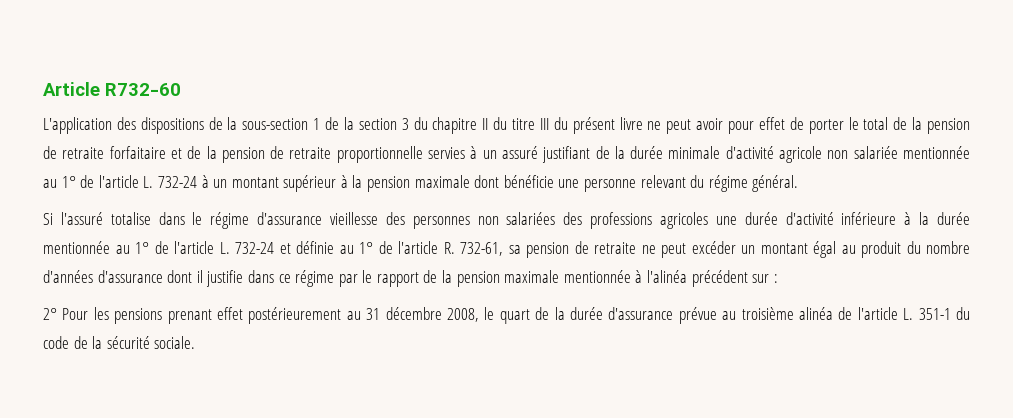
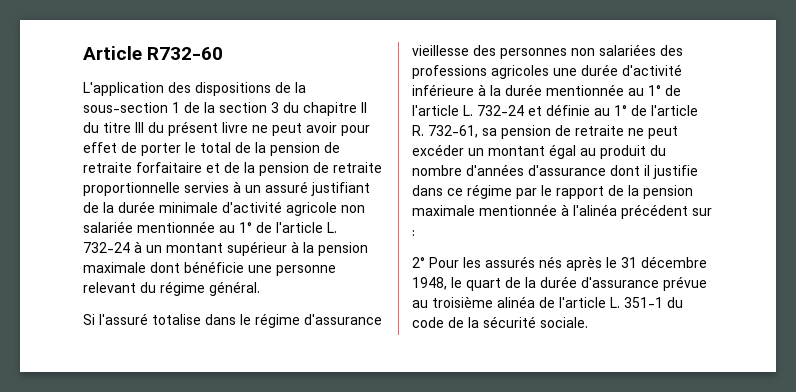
- 2° Pour les pensions prenant effet postérieurement au 31 décembre 2008, le quart de la durée d'assurance prévue au troisième alinéa de l'article L. 351-1 du code de la sécurité sociale.
+ 2° Pour les assurés nés après le 31 décembre 1948, le quart de la durée d'assurance prévue au troisième alinéa de l'article L. 351-1 du code de la sécurité sociale.

